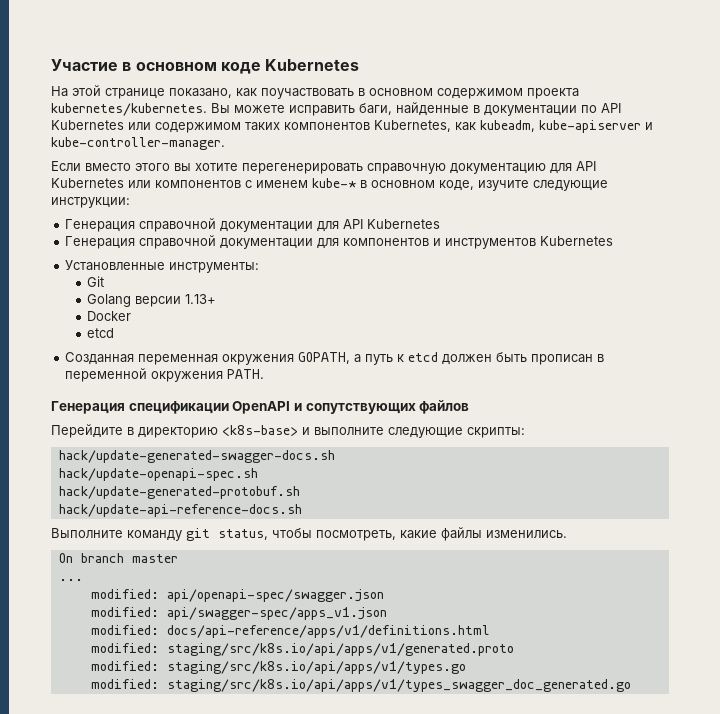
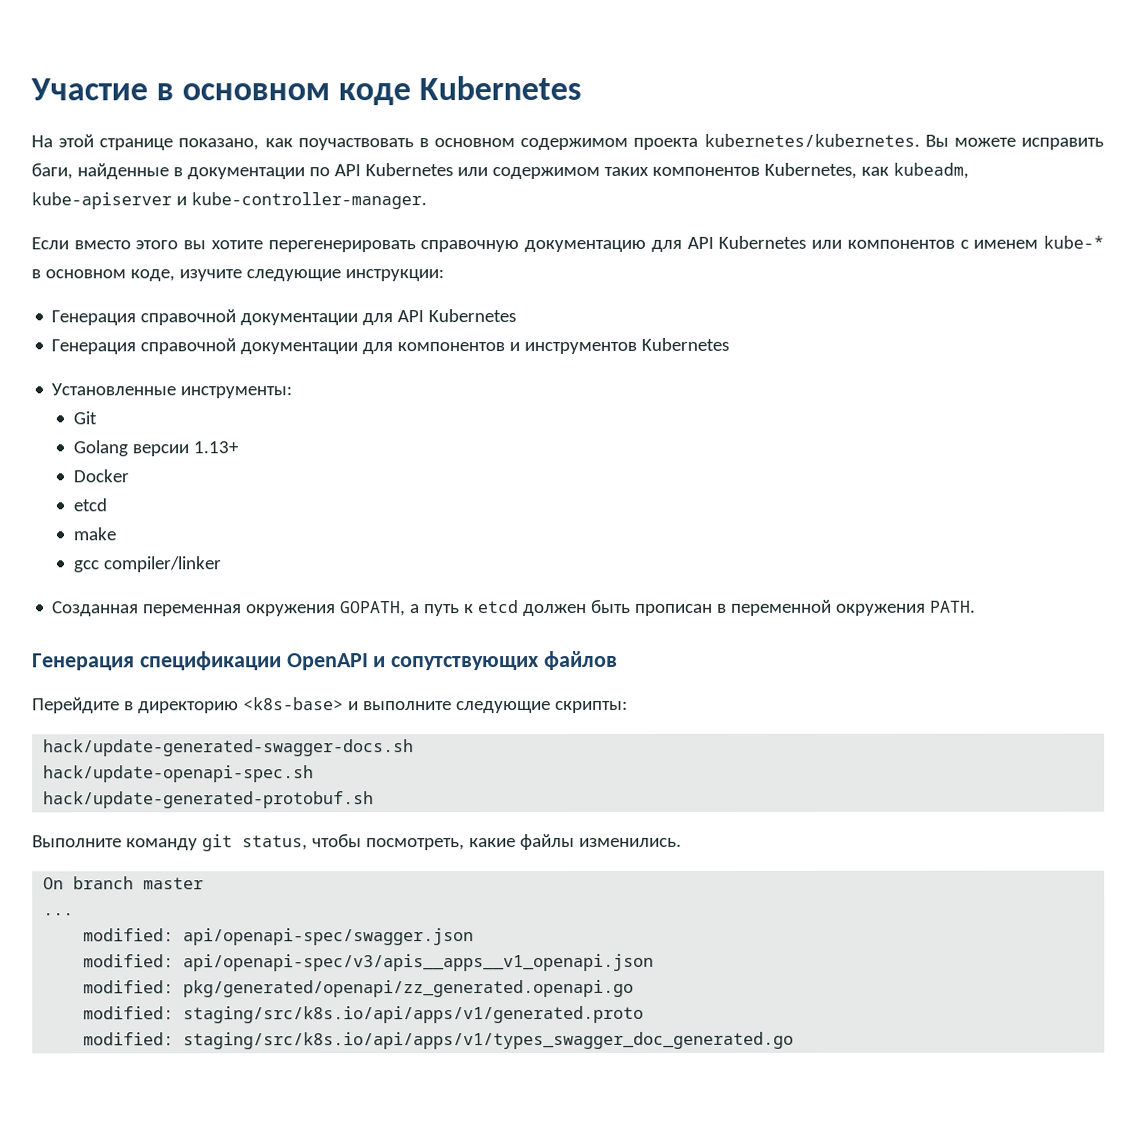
+ make
+ gcc compiler/linker
- hack/update-api-reference-docs.sh
- modified: api/swagger-spec/apps_v1.json
- modified: docs/api-reference/apps/v1/definitions.html
+ modified: api/openapi-spec/v3/apis__apps__v1_openapi.json
+ modified: pkg/generated/openapi/zz_generated.openapi.go
- modified: staging/src/k8s.io/api/apps/v1/types.go

